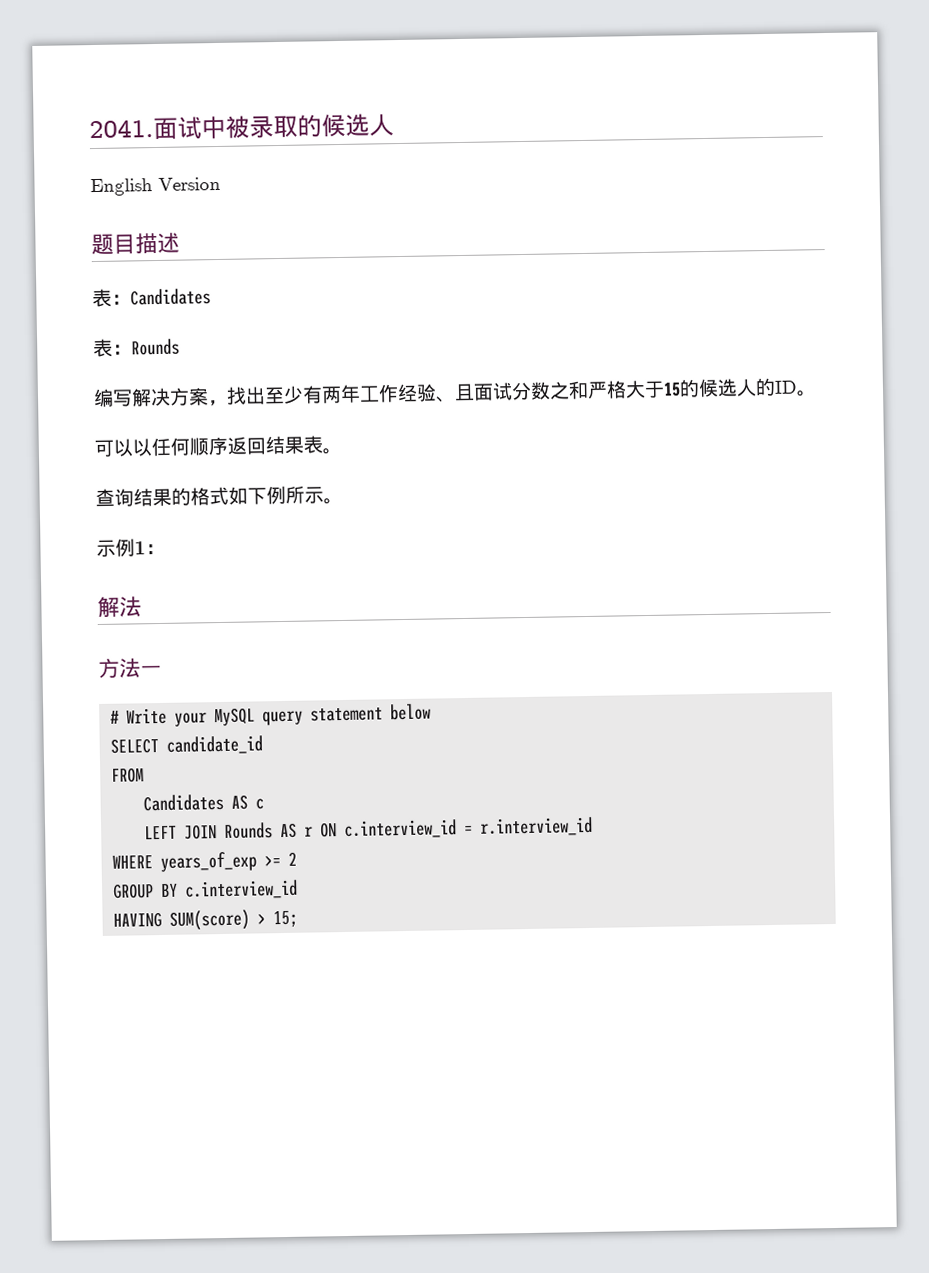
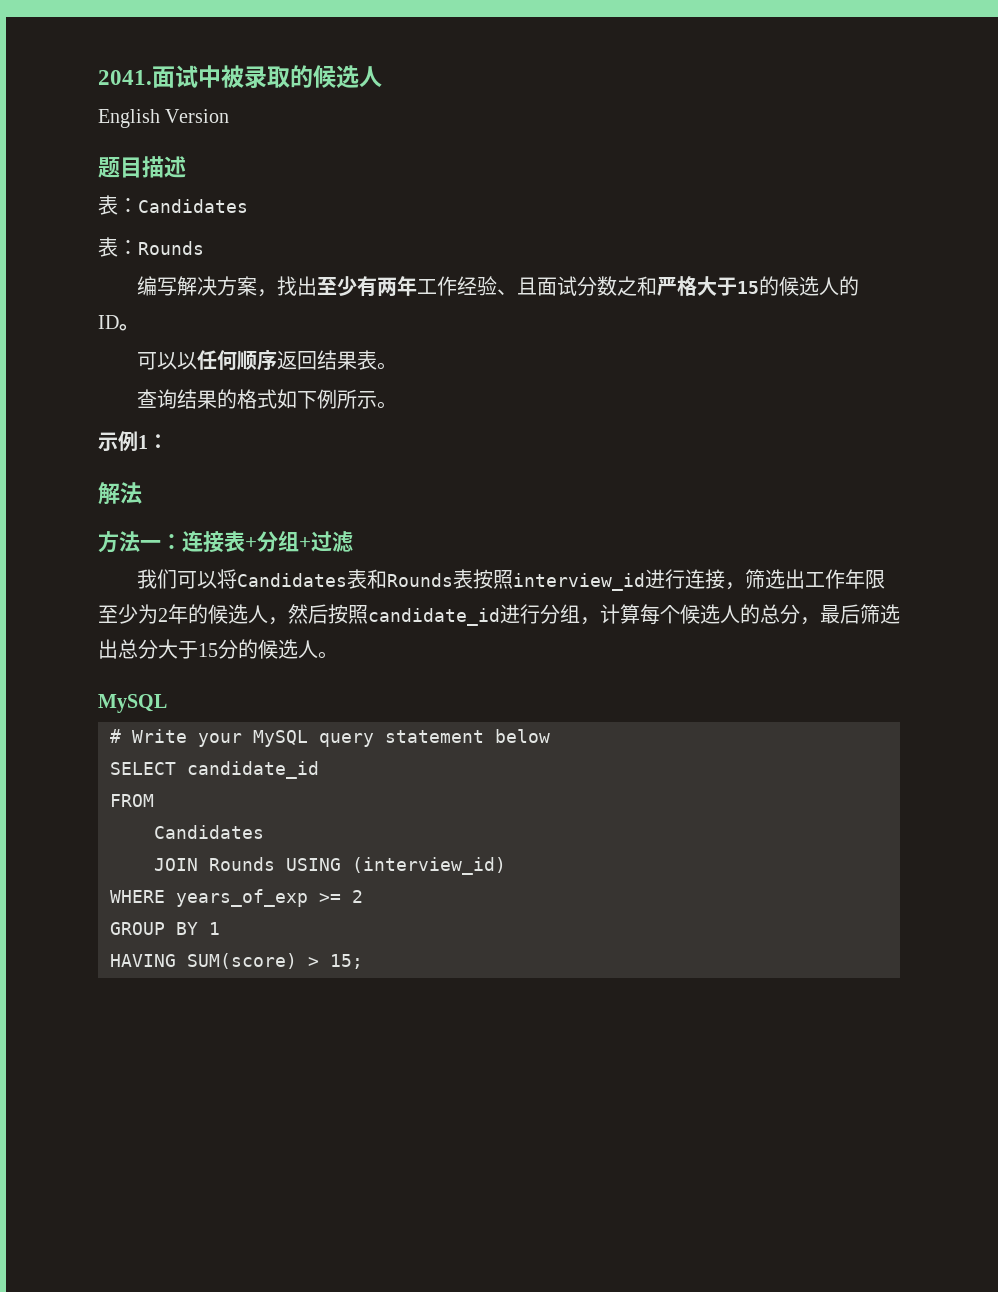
- 方法一
+ 方法一：连接表+分组+过滤
+ 我们可以将Candidates表和Rounds表按照interview_id进行连接，筛选出工作年限至少为2年的候选人，然后按照candidate_id进行分组，计算每个候选人的总分，最后筛选出总分大于15分的候选人。
+ MySQL
  FROM
- Candidates AS c
- LEFT JOIN Rounds AS r ON c.interview_id = r.interview_id
+ Candidates
+ JOIN Rounds USING (interview_id)
- GROUP BY c.interview_id
+ GROUP BY 1

